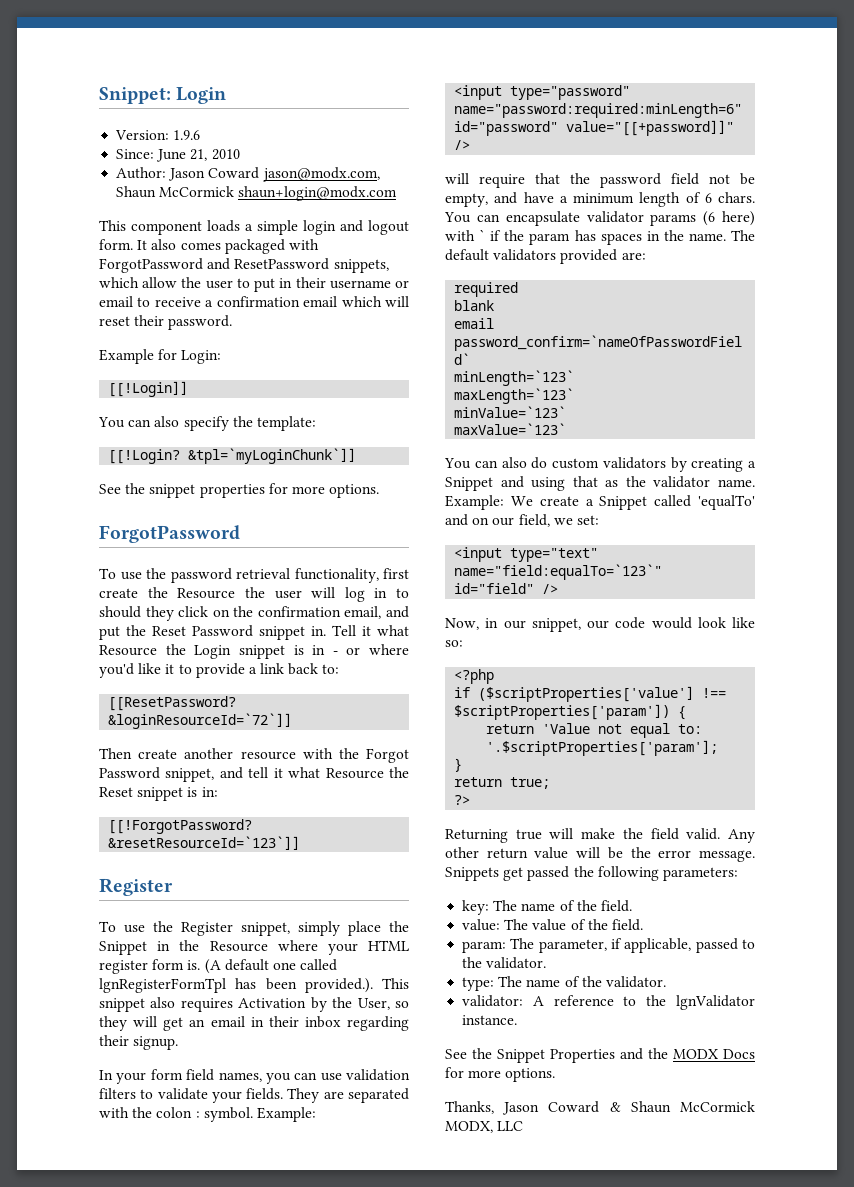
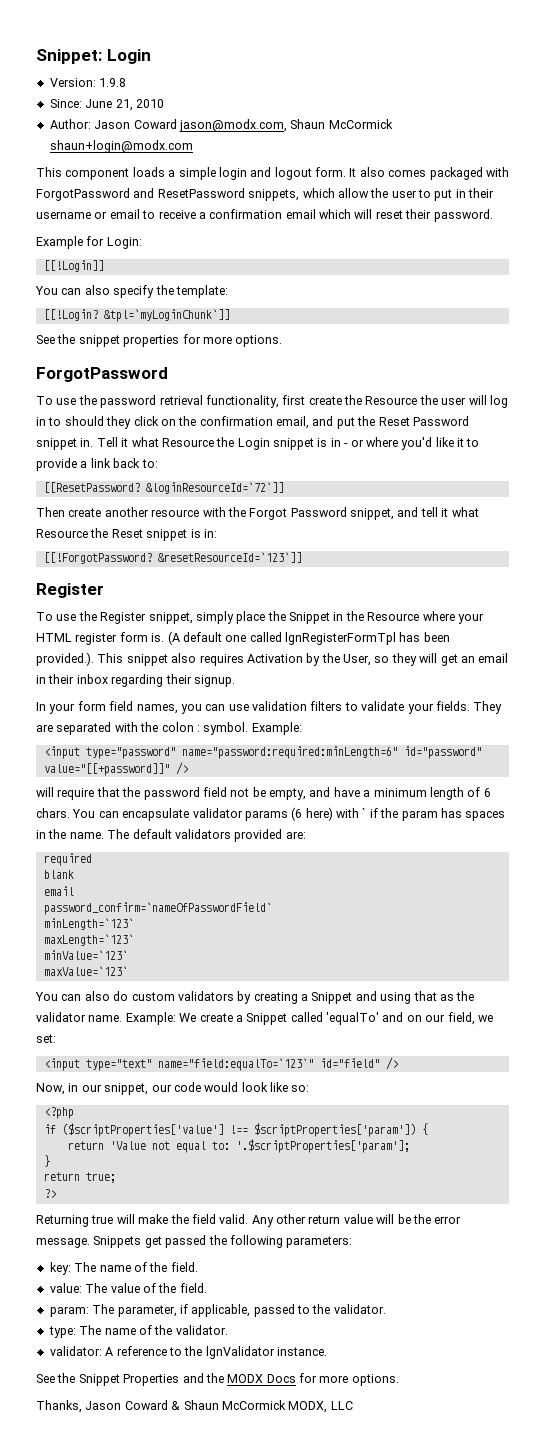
- Version: 1.9.6
+ Version: 1.9.8

